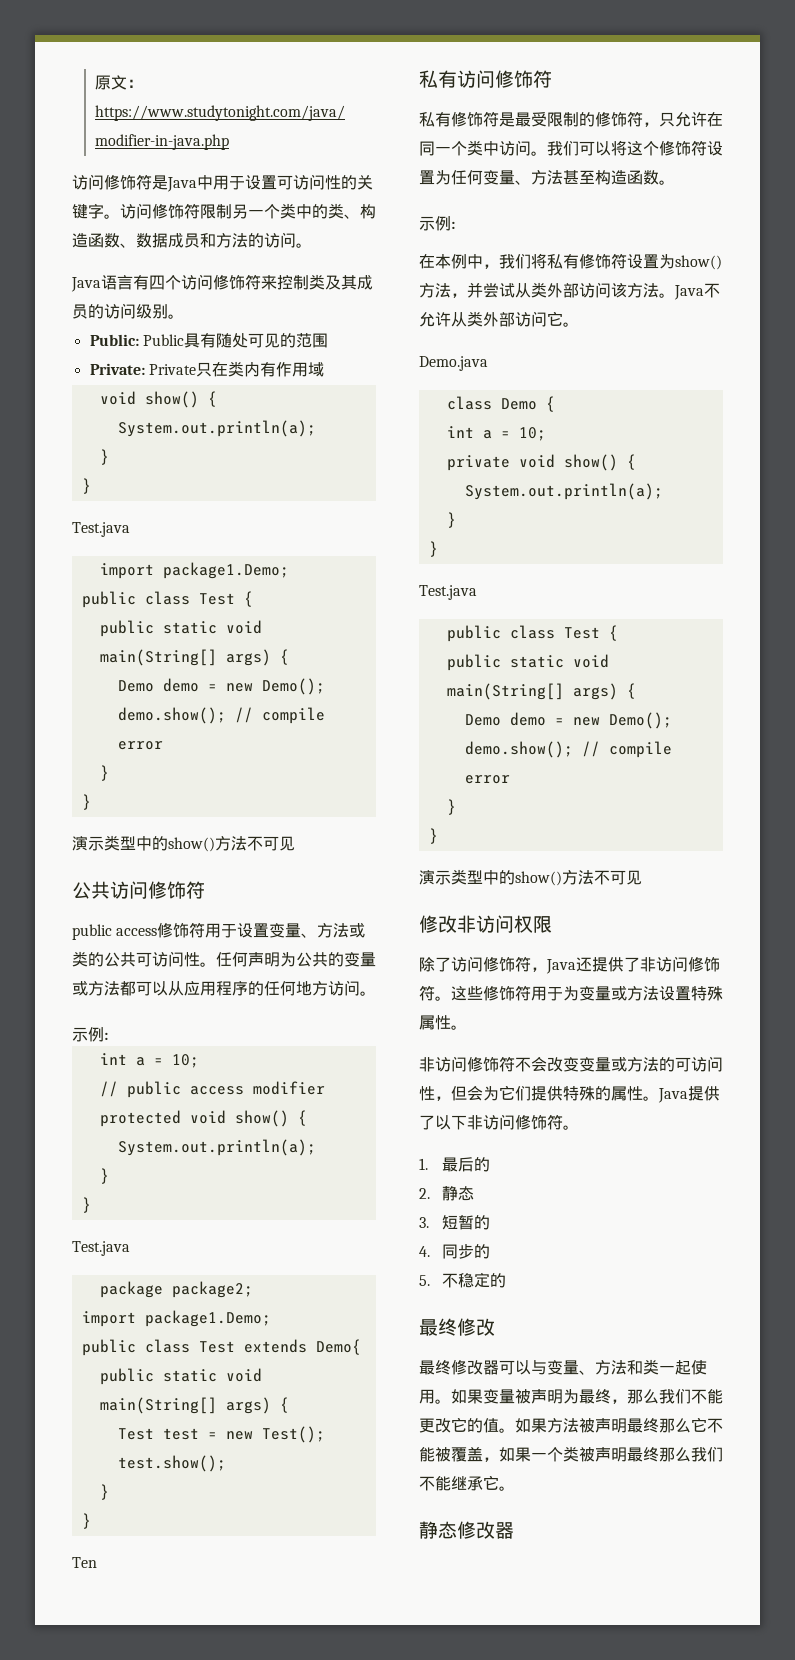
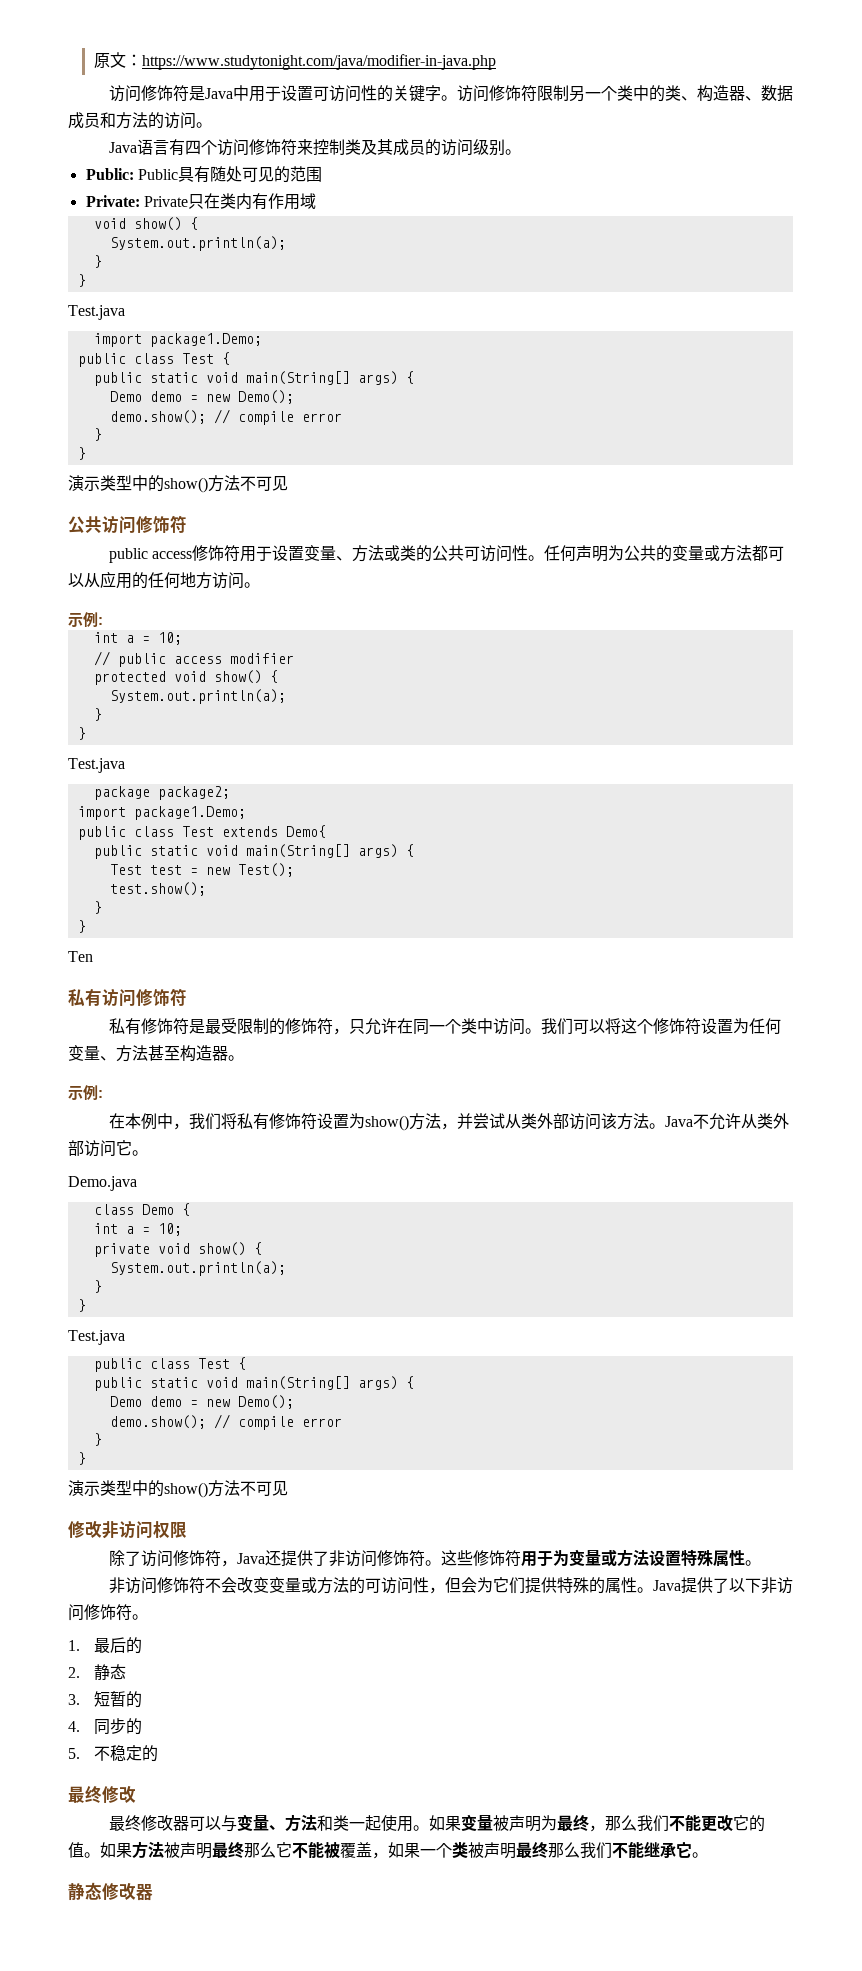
- 访问修饰符限制另一个类中的类、构造函数、数据成员和方法的访问。
+ 访问修饰符限制另一个类中的类、构造器、数据成员和方法的访问。
- 任何声明为公共的变量或方法都可以从应用程序的任何地方访问。
+ 任何声明为公共的变量或方法都可以从应用的任何地方访问。
- 我们可以将这个修饰符设置为任何变量、方法甚至构造函数。
+ 我们可以将这个修饰符设置为任何变量、方法甚至构造器。

